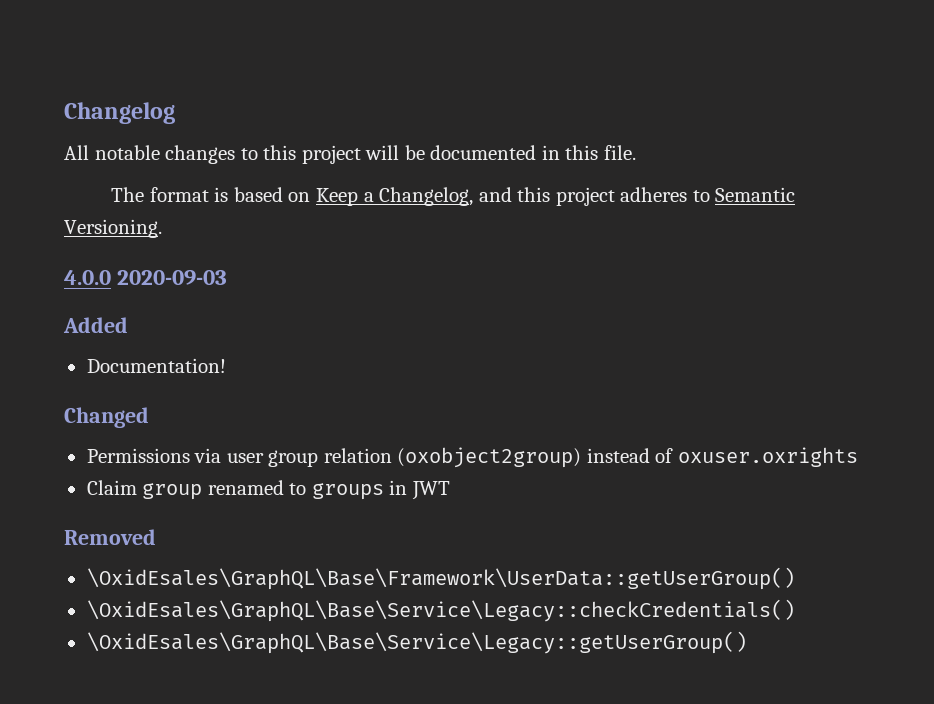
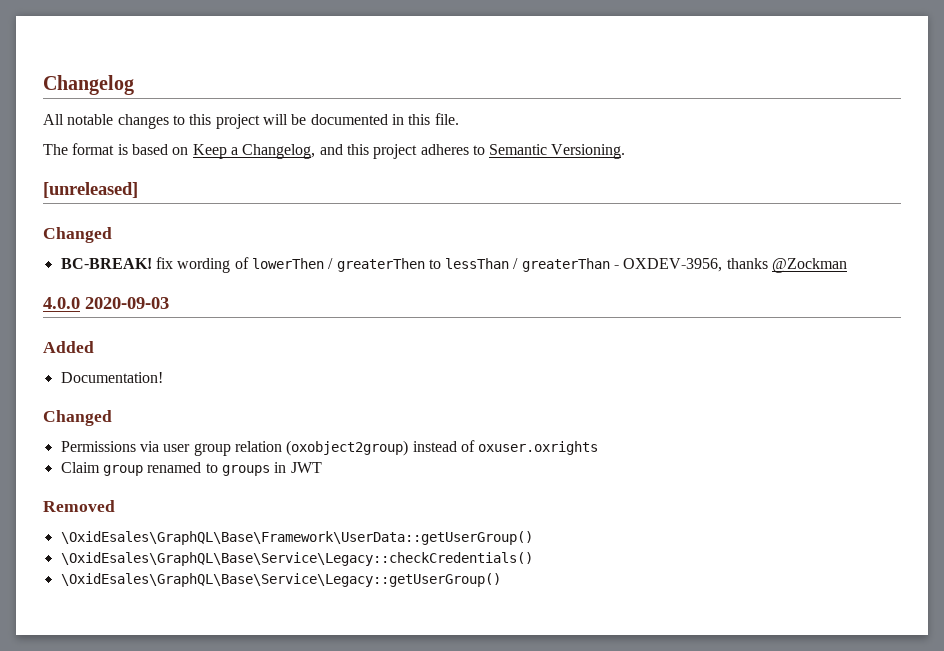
+ [unreleased]
+ Changed
+ BC-BREAK! fix wording of lowerThen / greaterThen to lessThan / greaterThan - OXDEV-3956, thanks @Zockman

